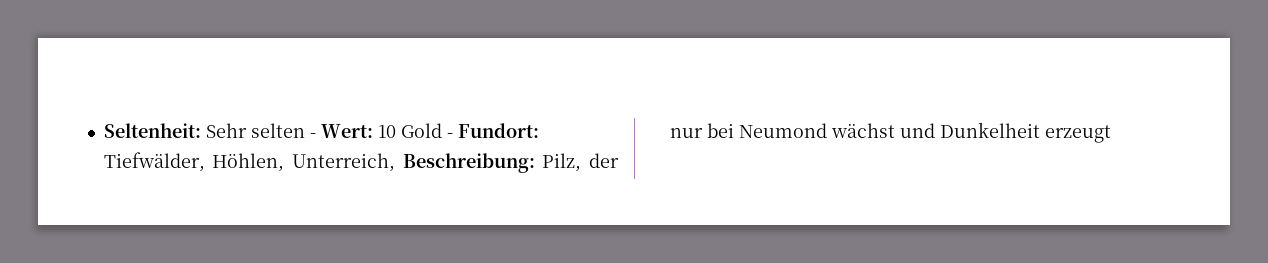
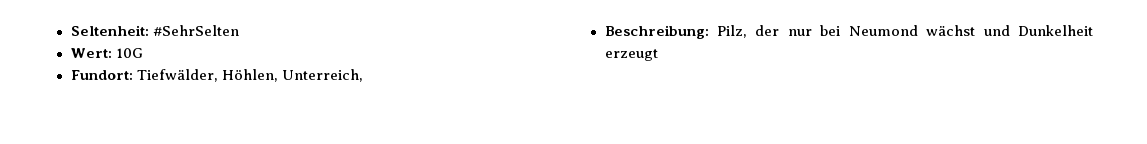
- Seltenheit: Sehr selten - Wert: 10 Gold - Fundort: Tiefwälder, Höhlen, Unterreich, Beschreibung: Pilz, der nur bei Neumond wächst und Dunkelheit erzeugt
+ Seltenheit: #SehrSelten
+ Wert: 10G
+ Fundort: Tiefwälder, Höhlen, Unterreich,
+ Beschreibung: Pilz, der nur bei Neumond wächst und Dunkelheit erzeugt

